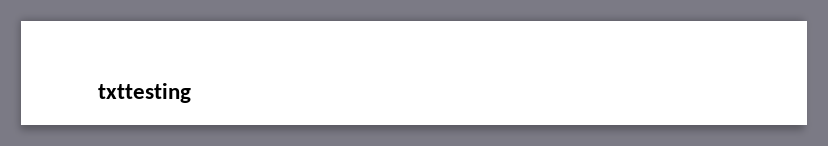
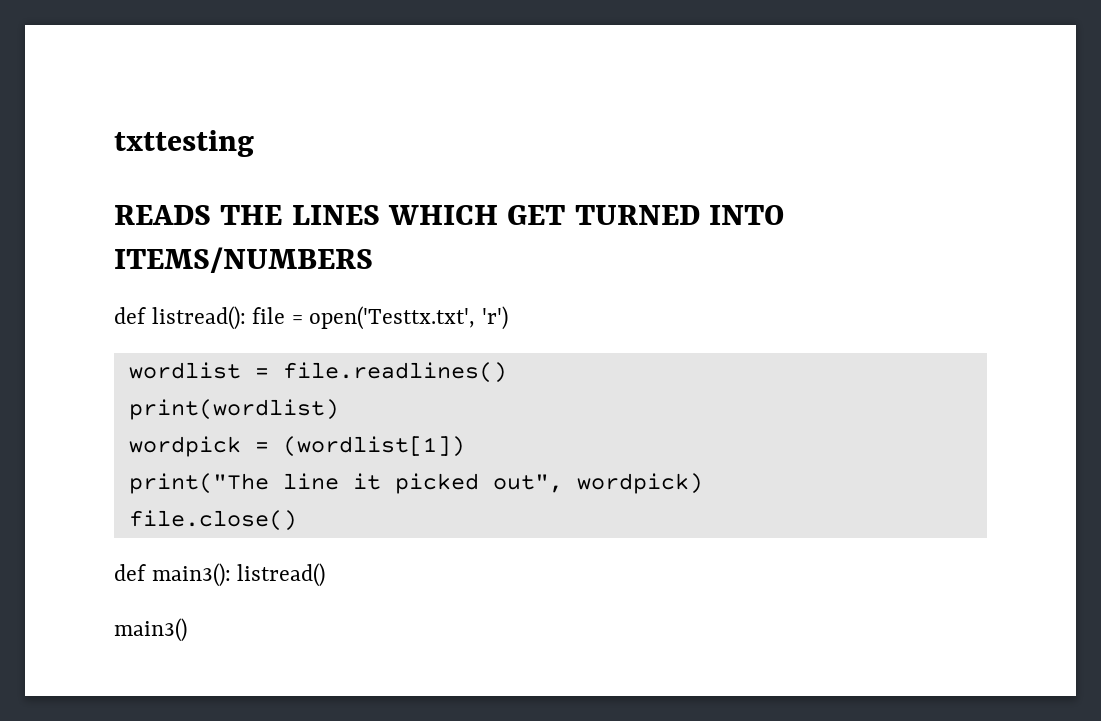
+ READS THE LINES WHICH GET TURNED INTO ITEMS/NUMBERS
+ def listread(): file = open('Testtx.txt', 'r')
+ wordlist = file.readlines()
+ print(wordlist)
+ wordpick = (wordlist[1])
+ print("The line it picked out", wordpick)
+ file.close()
+ def main3(): listread()
+ main3()

